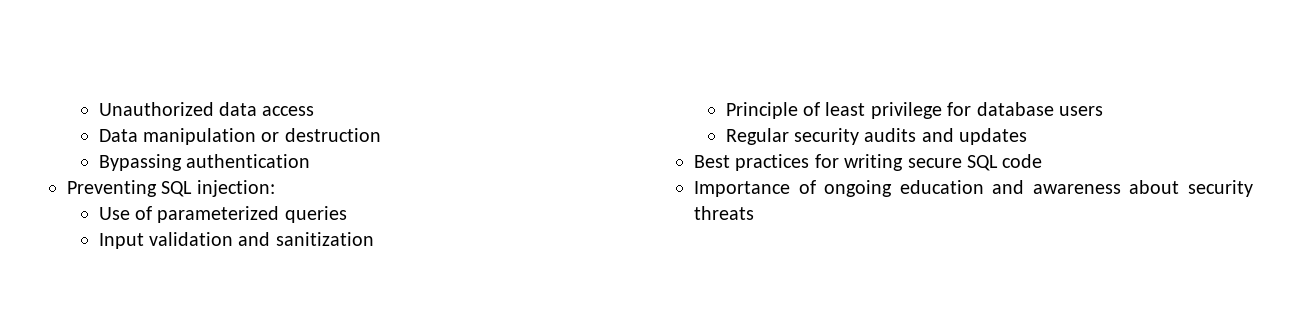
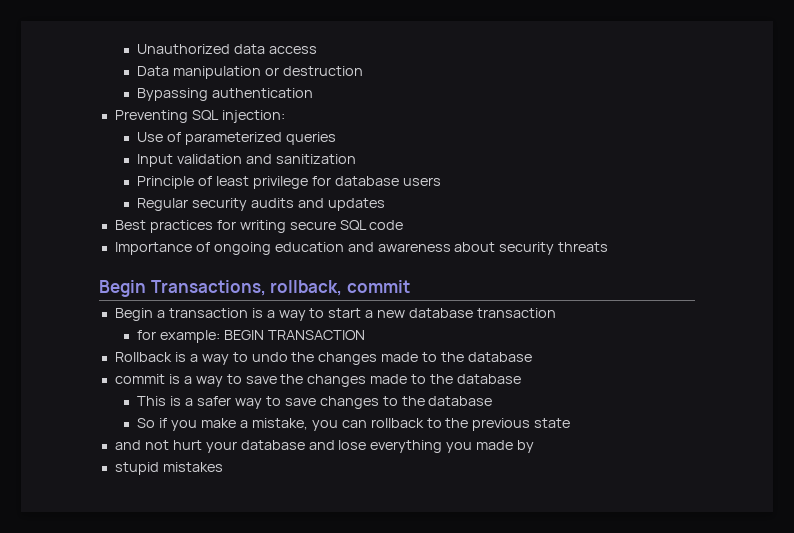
+ Begin Transactions, rollback, commit
+ Begin a transaction is a way to start a new database transaction
+ for example: BEGIN TRANSACTION
+ Rollback is a way to undo the changes made to the database
+ commit is a way to save the changes made to the database
+ This is a safer way to save changes to the database
+ So if you make a mistake, you can rollback to the previous state
+ and not hurt your database and lose everything you made by
+ stupid mistakes

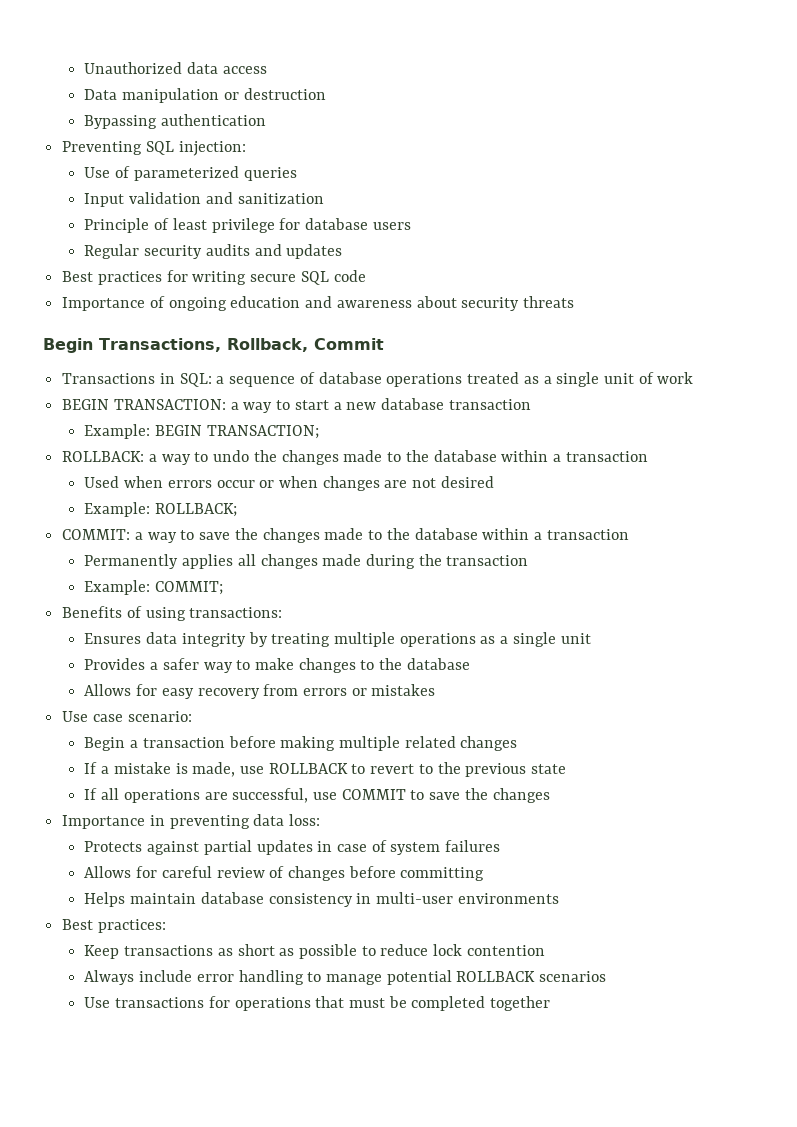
- Begin Transactions, rollback, commit
- Begin a transaction is a way to start a new database transaction
+ Begin Transactions, Rollback, Commit
+ Transactions in SQL: a sequence of database operations treated as a single unit of work
+ BEGIN TRANSACTION: a way to start a new database transaction
- for example: BEGIN TRANSACTION
- Rollback is a way to undo the changes made to the database
- commit is a way to save the changes made to the database
- This is a safer way to save changes to the database
+ Example: BEGIN TRANSACTION;
+ ROLLBACK: a way to undo the changes made to the database within a transaction
+ Used when errors occur or when changes are not desired
+ Example: ROLLBACK;
+ COMMIT: a way to save the changes made to the database within a transaction
+ Permanently applies all changes made during the transaction
+ Example: COMMIT;
+ Benefits of using transactions:
+ Ensures data integrity by treating multiple operations as a single unit
+ Provides a safer way to make changes to the database
- So if you make a mistake, you can rollback to the previous state
- and not hurt your database and lose everything you made by
- stupid mistakes
+ Allows for easy recovery from errors or mistakes
+ Use case scenario:
+ Begin a transaction before making multiple related changes
+ If a mistake is made, use ROLLBACK to revert to the previous state
+ If all operations are successful, use COMMIT to save the changes
+ Importance in preventing data loss:
+ Protects against partial updates in case of system failures
+ Allows for careful review of changes before committing
+ Helps maintain database consistency in multi-user environments
+ Best practices:
+ Keep transactions as short as possible to reduce lock contention
+ Always include error handling to manage potential ROLLBACK scenarios
+ Use transactions for operations that must be completed together

